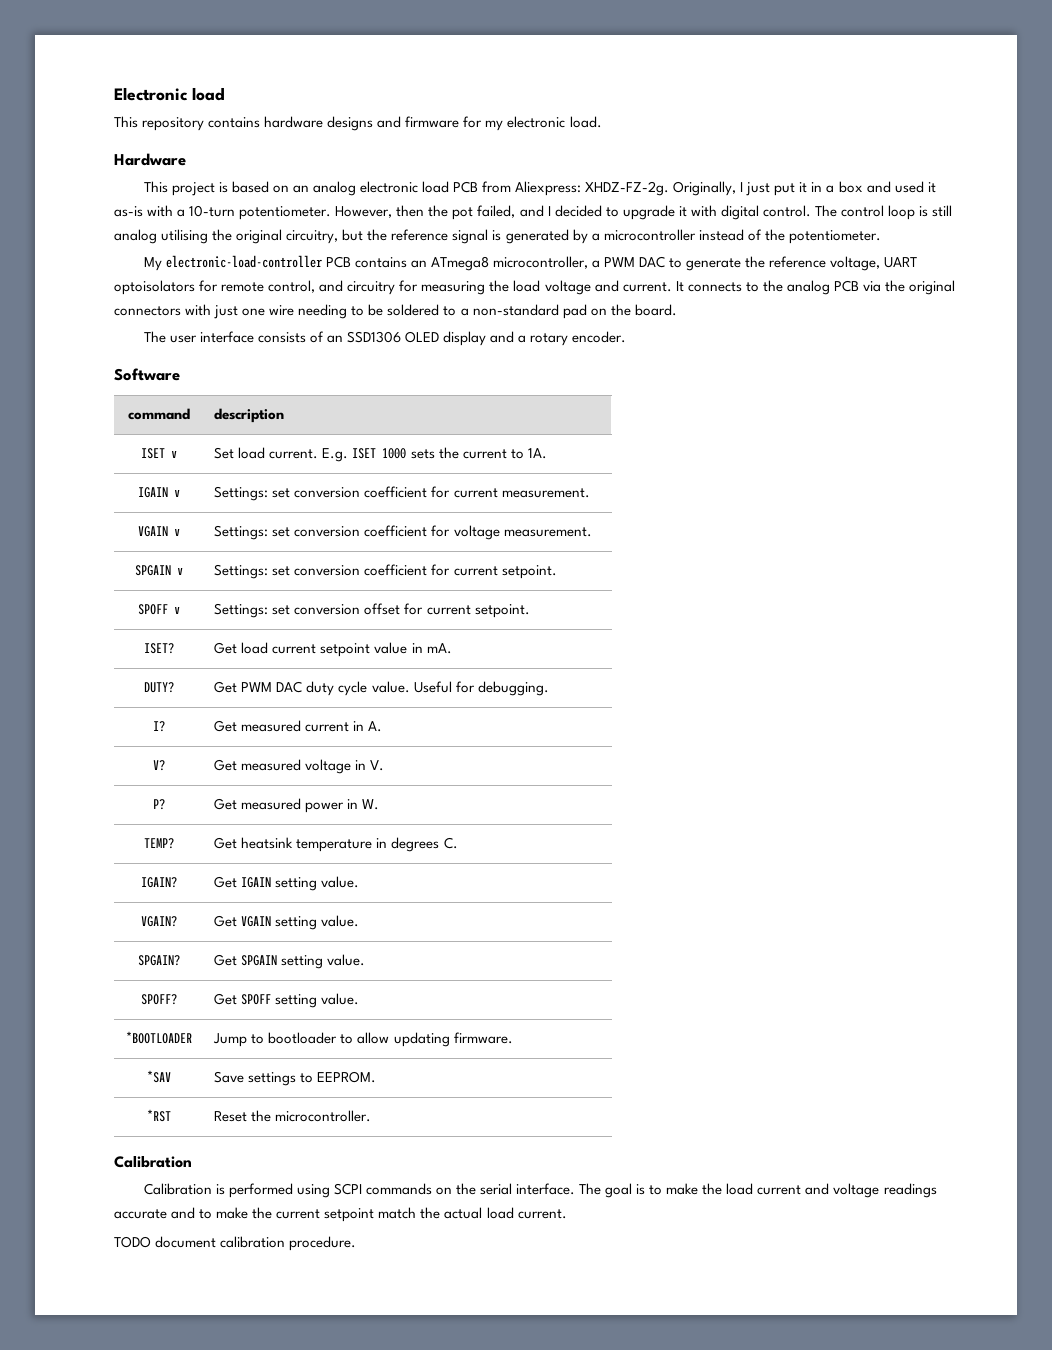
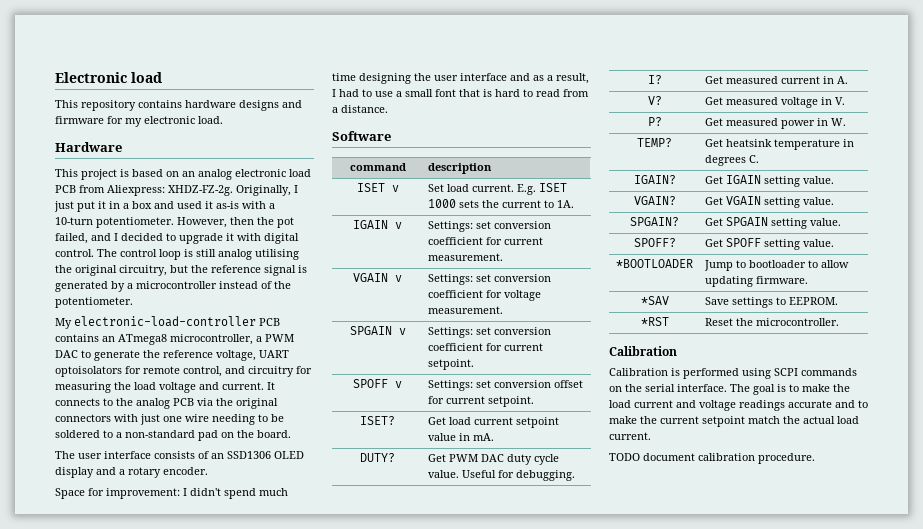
+ Space for improvement: I didn't spend much time designing the user interface and as a result, I had to use a small font that is hard to read from a distance.

